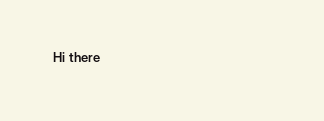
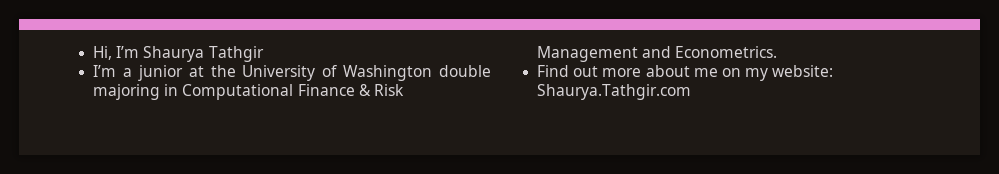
- Hi there
+ Hi, I’m Shaurya Tathgir
+ I’m a junior at the University of Washington double majoring in Computational Finance & Risk Management and Econometrics.
+ Find out more about me on my website: Shaurya.Tathgir.com

